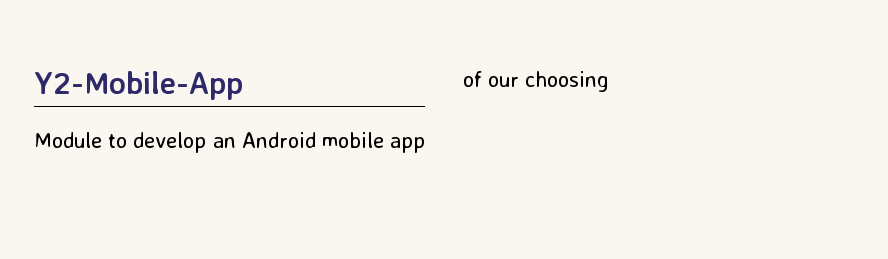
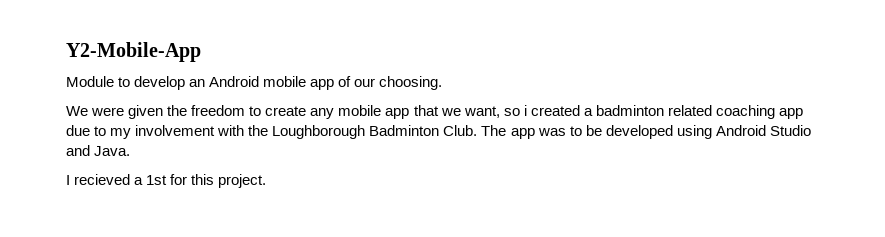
- Module to develop an Android mobile app of our choosing
+ Module to develop an Android mobile app of our choosing.
+ We were given the freedom to create any mobile app that we want, so i created a badminton related coaching app due to my involvement with the Loughborough Badminton Club. The app was to be developed using Android Studio and Java.
+ I recieved a 1st for this project.

